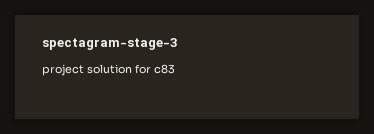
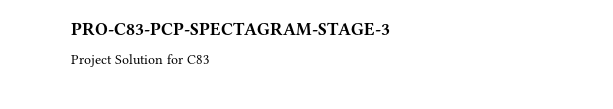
- spectagram-stage-3
- project solution for c83
+ PRO-C83-PCP-SPECTAGRAM-STAGE-3
+ Project Solution for C83

